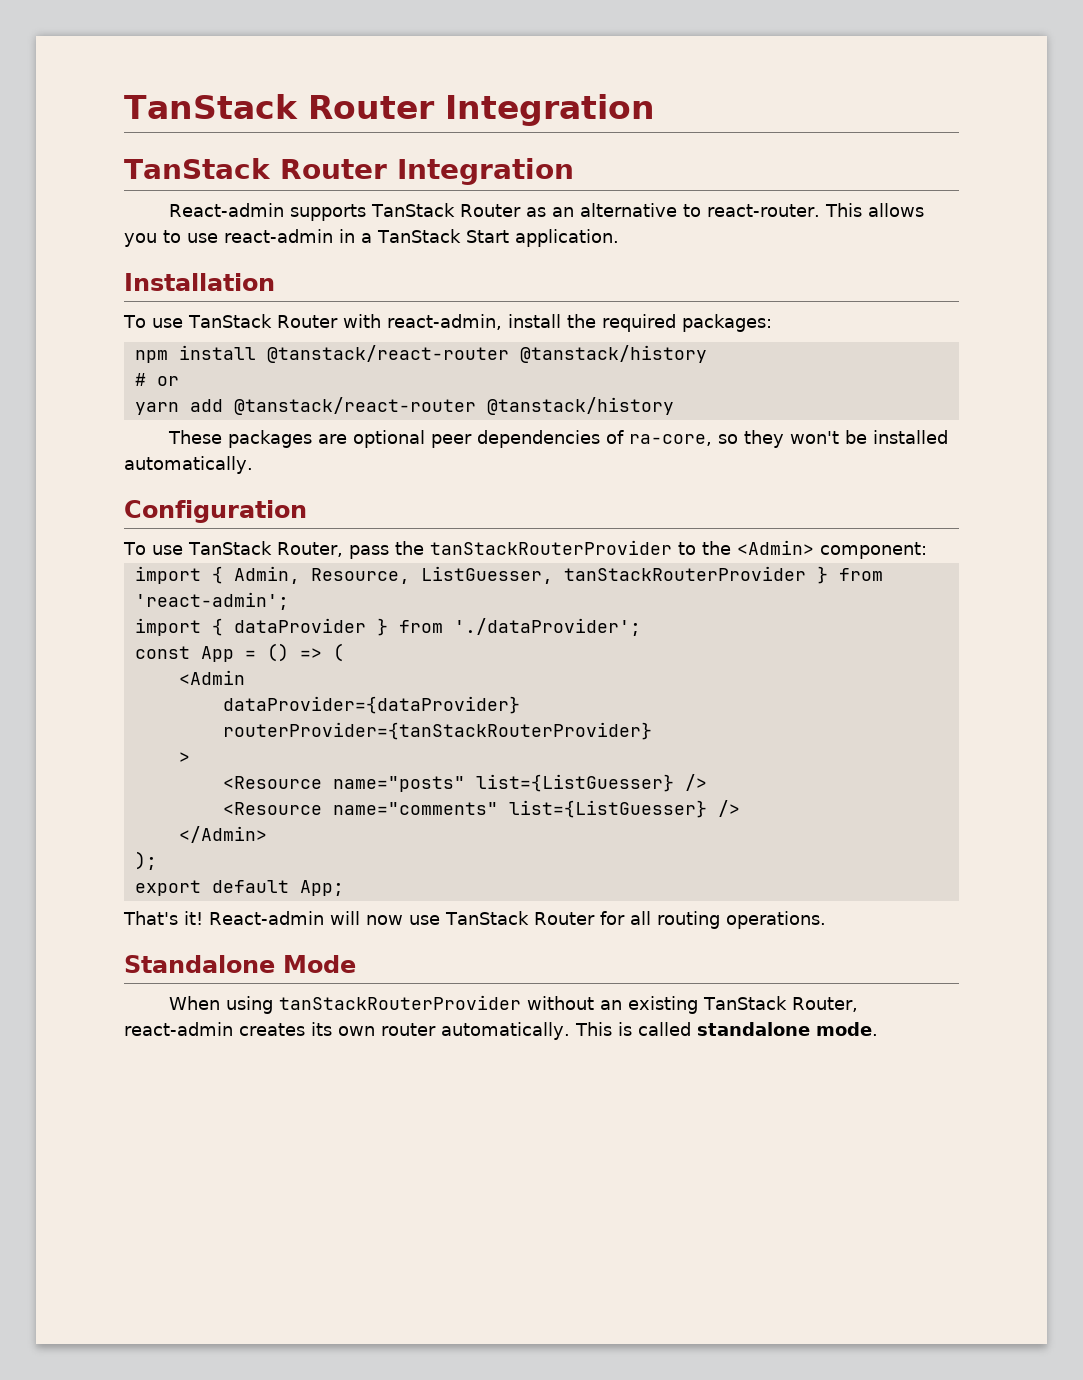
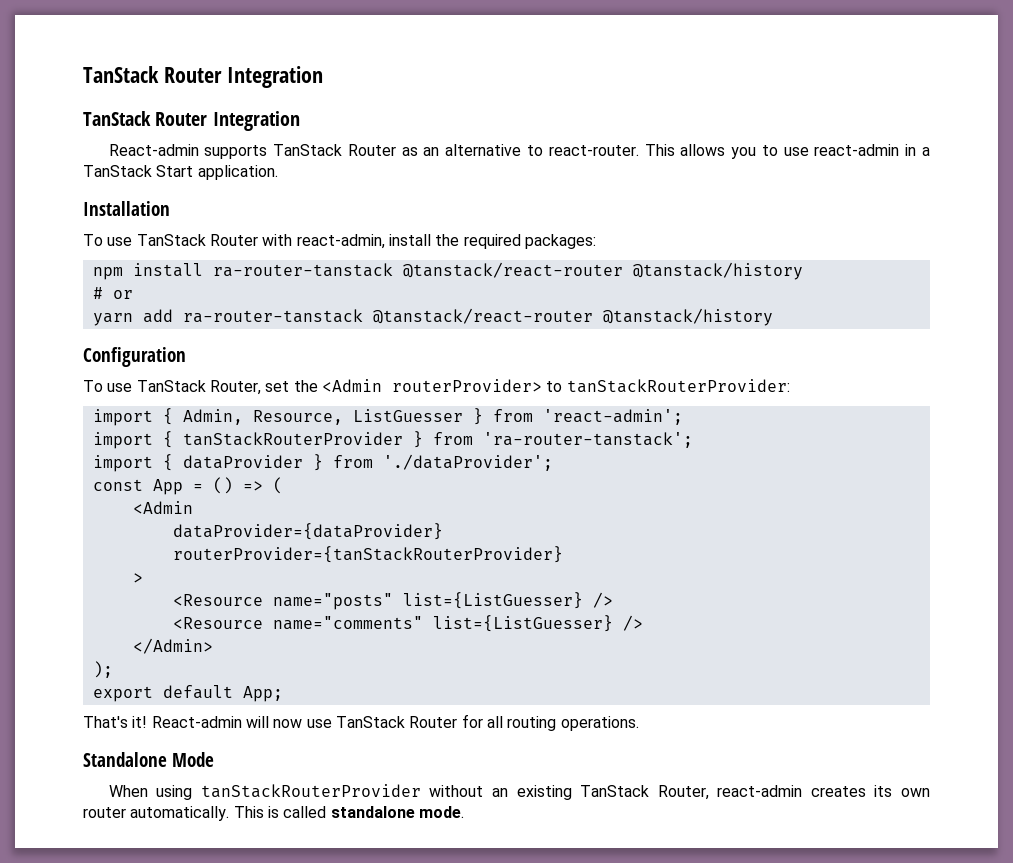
- npm install @tanstack/react-router @tanstack/history
+ npm install ra-router-tanstack @tanstack/react-router @tanstack/history
- yarn add @tanstack/react-router @tanstack/history
- These packages are optional peer dependencies of ra-core, so they won't be installed automatically.
+ yarn add ra-router-tanstack @tanstack/react-router @tanstack/history
- To use TanStack Router, pass the tanStackRouterProvider to the <Admin> component:
- import { Admin, Resource, ListGuesser, tanStackRouterProvider } from 'react-admin';
+ To use TanStack Router, set the <Admin routerProvider> to tanStackRouterProvider:
+ import { Admin, Resource, ListGuesser } from 'react-admin';
+ import { tanStackRouterProvider } from 'ra-router-tanstack';

